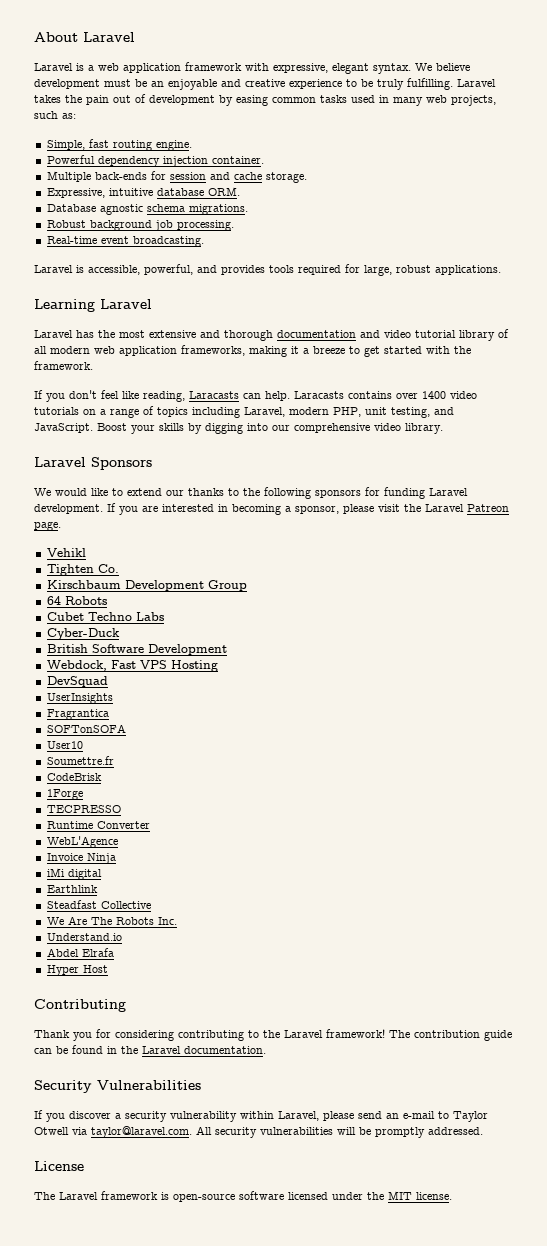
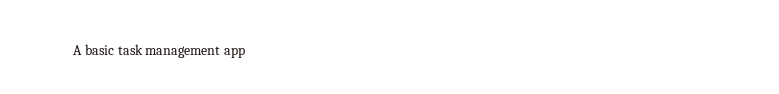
- About Laravel
- Laravel is a web application framework with expressive, elegant syntax. We believe development must be an enjoyable and creative experience to be truly fulfilling. Laravel takes the pain out of development by easing common tasks used in many web projects, such as:
- Simple, fast routing engine.
- Powerful dependency injection container.
- Multiple back-ends for session and cache storage.
- Expressive, intuitive database ORM.
- Database agnostic schema migrations.
- Robust background job processing.
- Real-time event broadcasting.
- Laravel is accessible, powerful, and provides tools required for large, robust applications.
- Learning Laravel
- Laravel has the most extensive and thorough documentation and video tutorial library of all modern web application frameworks, making it a breeze to get started with the framework.
- If you don't feel like reading, Laracasts can help. Laracasts contains over 1400 video tutorials on a range of topics including Laravel, modern PHP, unit testing, and JavaScript. Boost your skills by digging into our comprehensive video library.
- Laravel Sponsors
- We would like to extend our thanks to the following sponsors for funding Laravel development. If you are interested in becoming a sponsor, please visit the Laravel Patreon page.
- Vehikl
- Tighten Co.
- Kirschbaum Development Group
- 64 Robots
- Cubet Techno Labs
- Cyber-Duck
- British Software Development
- Webdock, Fast VPS Hosting
- DevSquad
- UserInsights
- Fragrantica
- SOFTonSOFA
- User10
- Soumettre.fr
- CodeBrisk
- 1Forge
- TECPRESSO
- Runtime Converter
- WebL'Agence
- Invoice Ninja
- iMi digital
- Earthlink
- Steadfast Collective
- We Are The Robots Inc.
- Understand.io
- Abdel Elrafa
- Hyper Host
- Contributing
- Thank you for considering contributing to the Laravel framework! The contribution guide can be found in the Laravel documentation.
- Security Vulnerabilities
- If you discover a security vulnerability within Laravel, please send an e-mail to Taylor Otwell via taylor@laravel.com. All security vulnerabilities will be promptly addressed.
- License
- The Laravel framework is open-source software licensed under the MIT license.
+ A basic task management app

